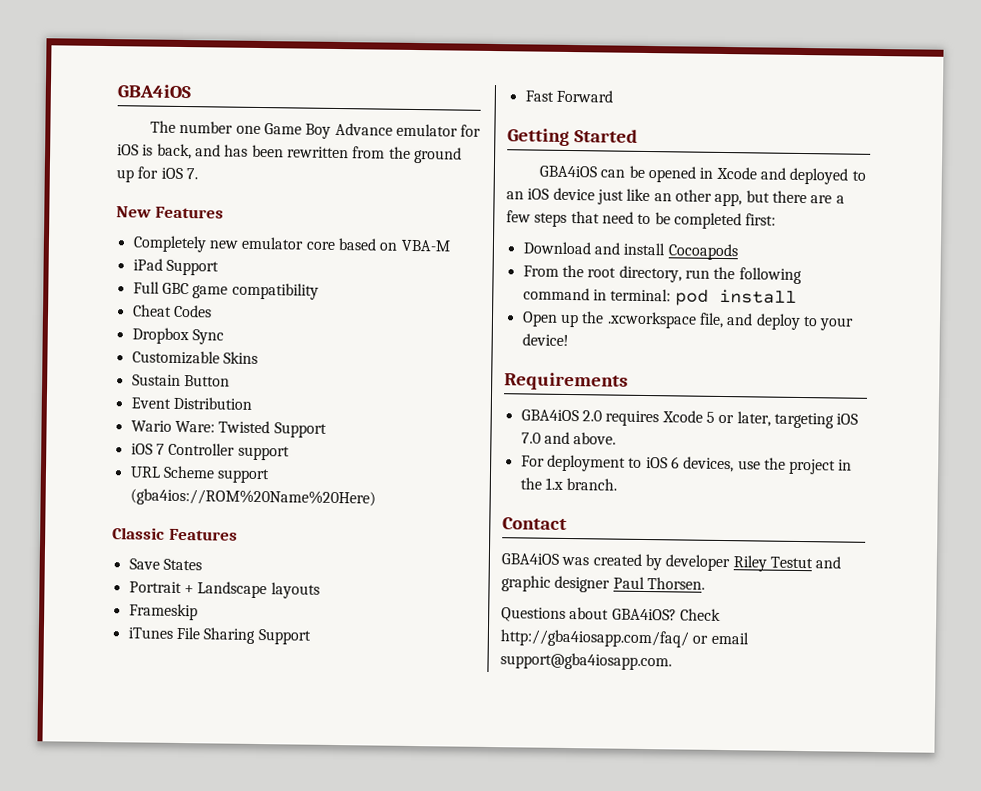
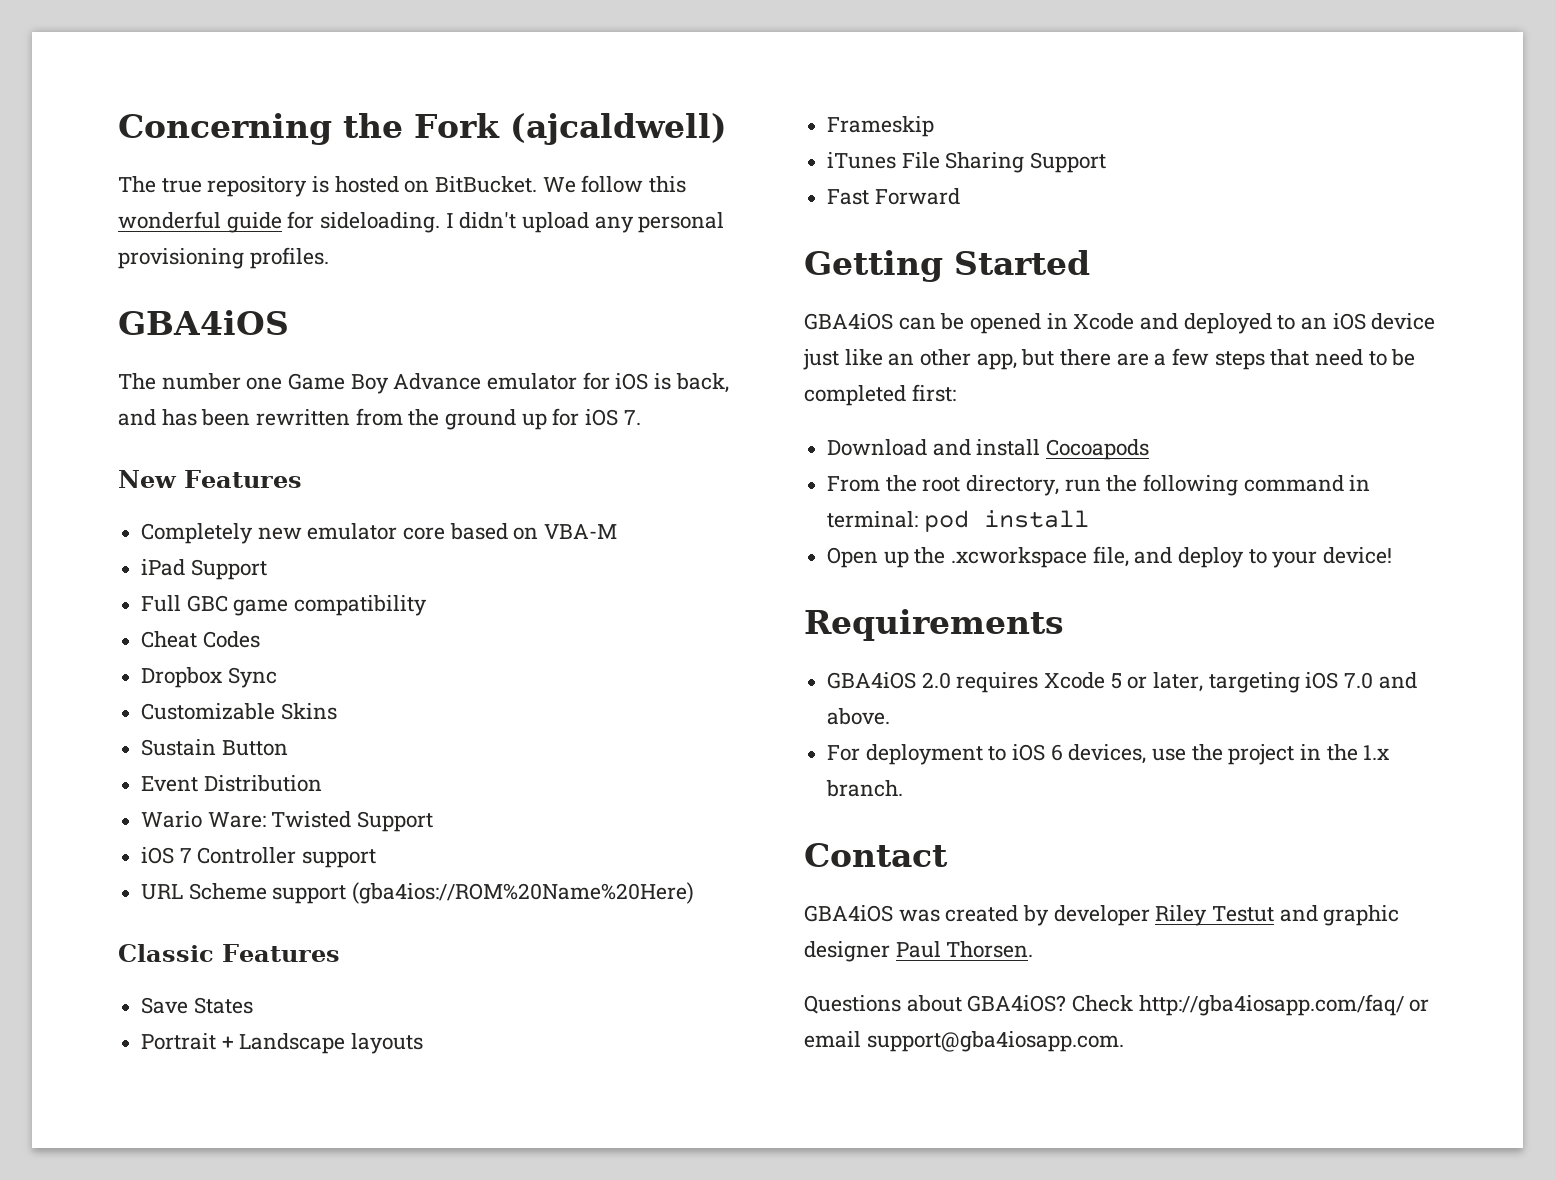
+ Concerning the Fork (ajcaldwell)
+ The true repository is hosted on BitBucket. We follow this wonderful guide for sideloading. I didn't upload any personal provisioning profiles.

